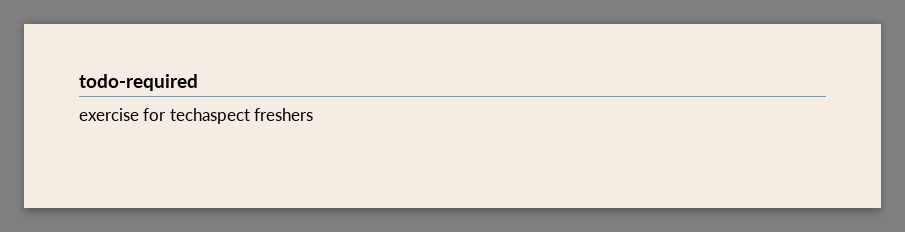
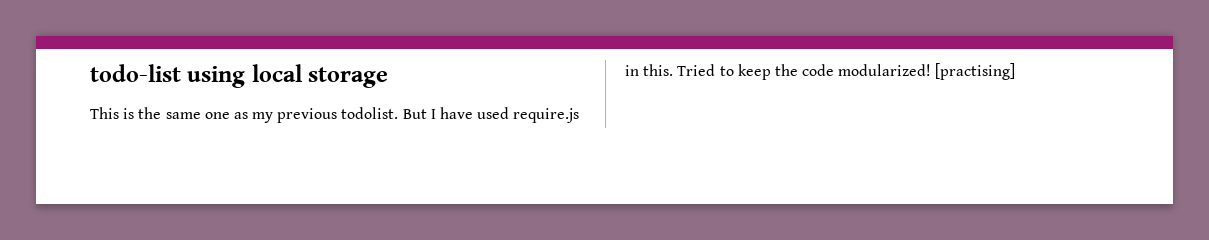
- todo-required
- exercise for techaspect freshers
+ todo-list using local storage
+ This is the same one as my previous todolist. But I have used require.js in this. Tried to keep the code modularized! [practising]

